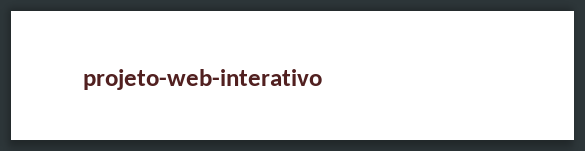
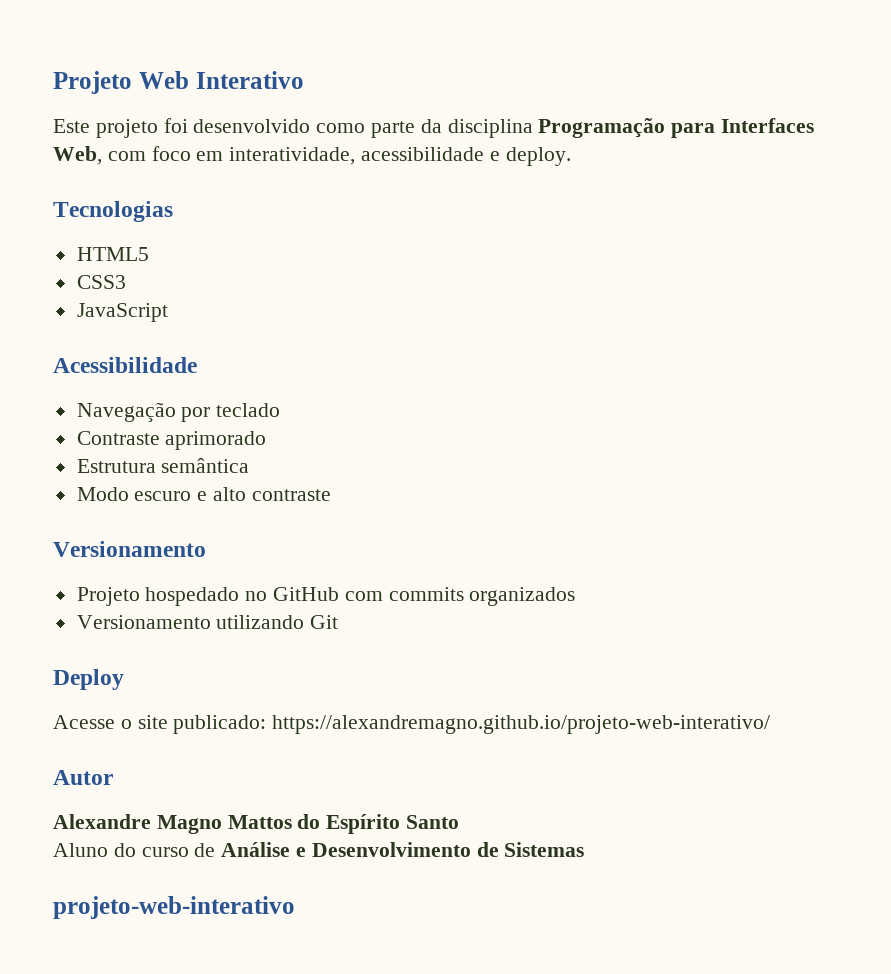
+ Projeto Web Interativo
+ Este projeto foi desenvolvido como parte da disciplina Programação para Interfaces Web, com foco em interatividade, acessibilidade e deploy.
+ Tecnologias
+ HTML5
+ CSS3
+ JavaScript
+ Acessibilidade
+ Navegação por teclado
+ Contraste aprimorado
+ Estrutura semântica
+ Modo escuro e alto contraste
+ Versionamento
+ Projeto hospedado no GitHub com commits organizados
+ Versionamento utilizando Git
+ Deploy
+ Acesse o site publicado: https://alexandremagno.github.io/projeto-web-interativo/
+ Autor
+ Alexandre Magno Mattos do Espírito Santo
+ Aluno do curso de Análise e Desenvolvimento de Sistemas

